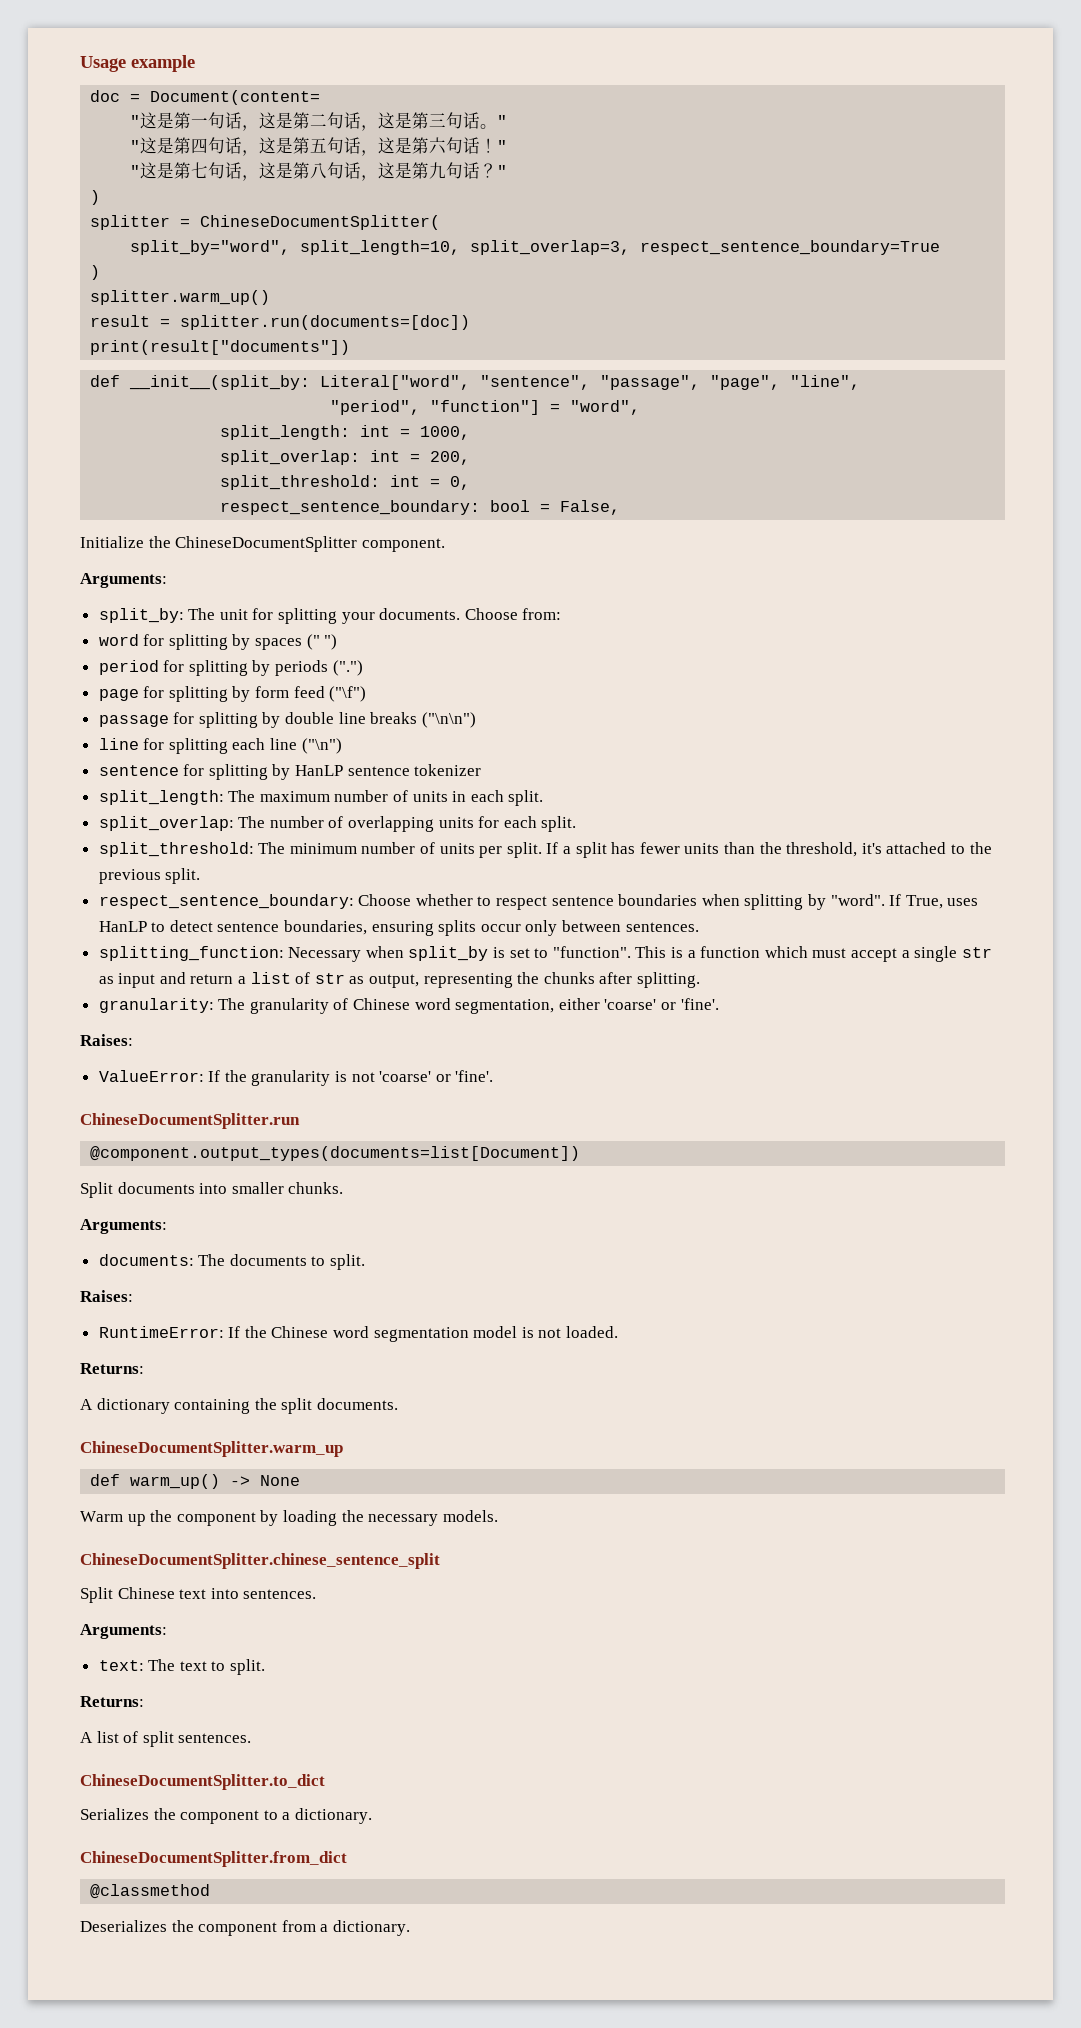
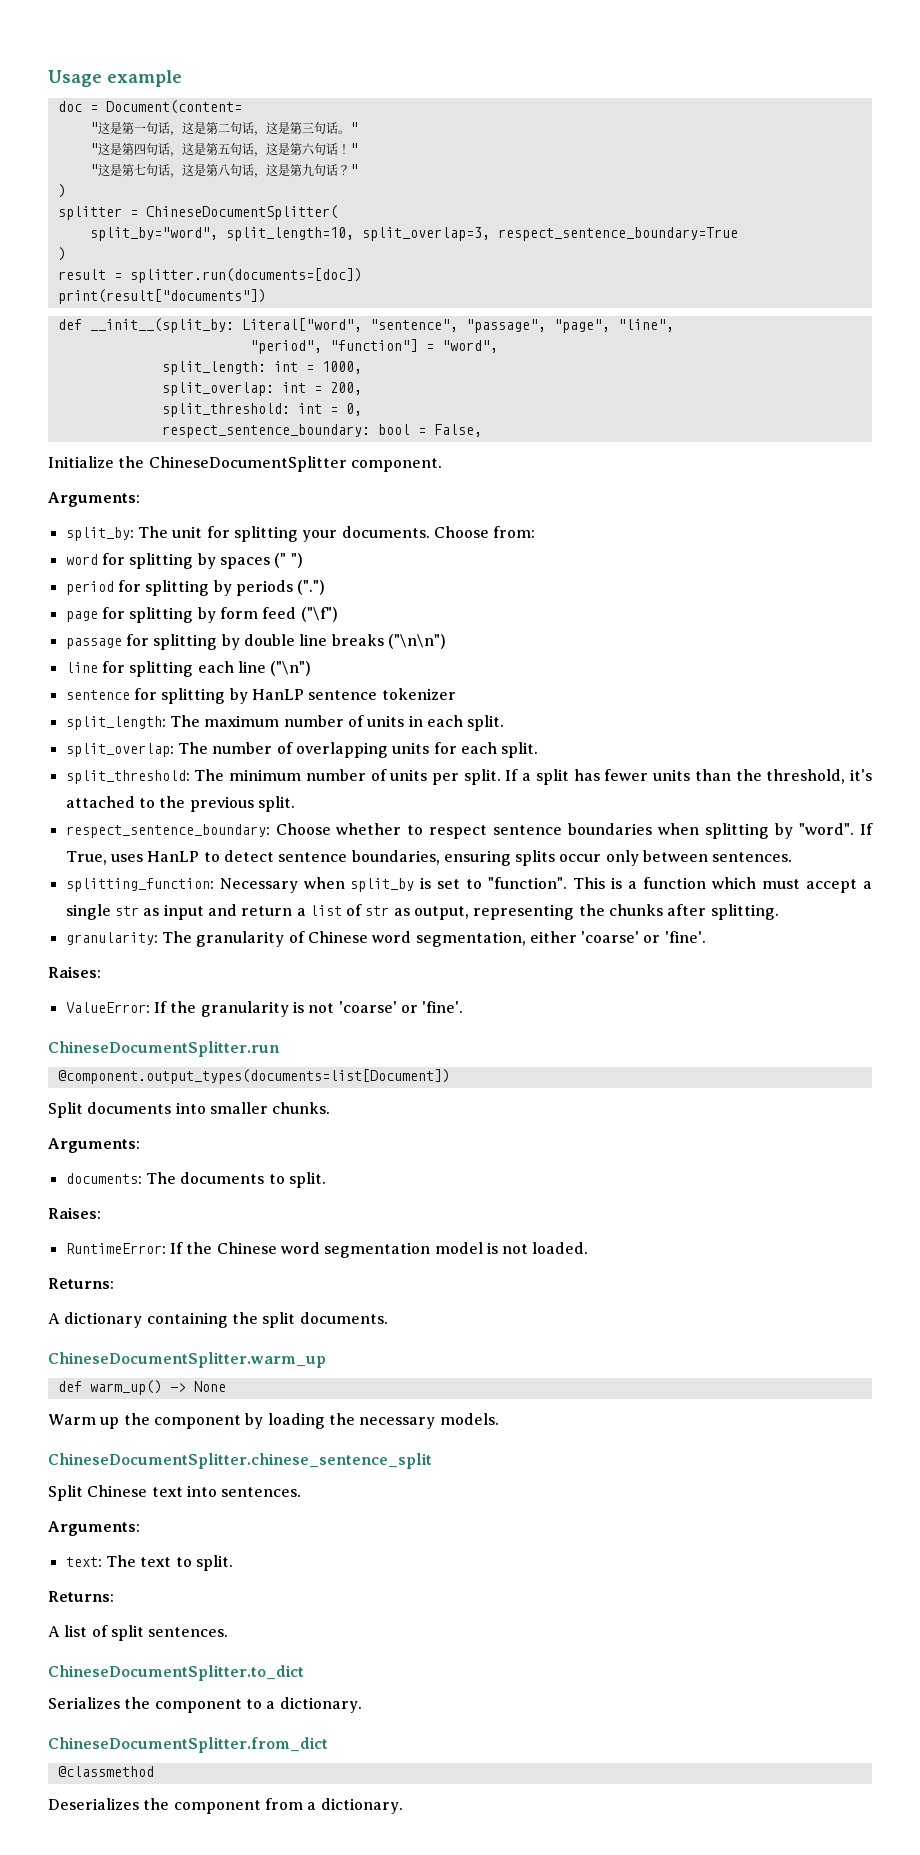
- splitter.warm_up()

